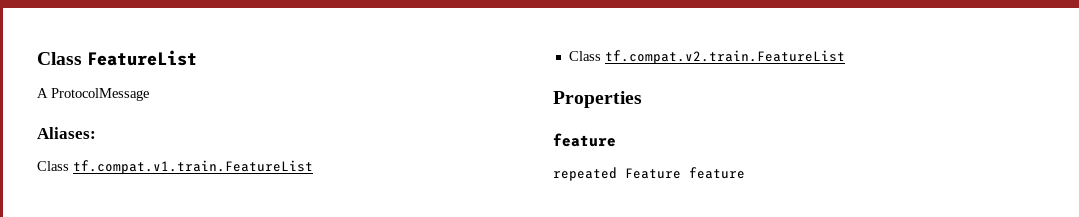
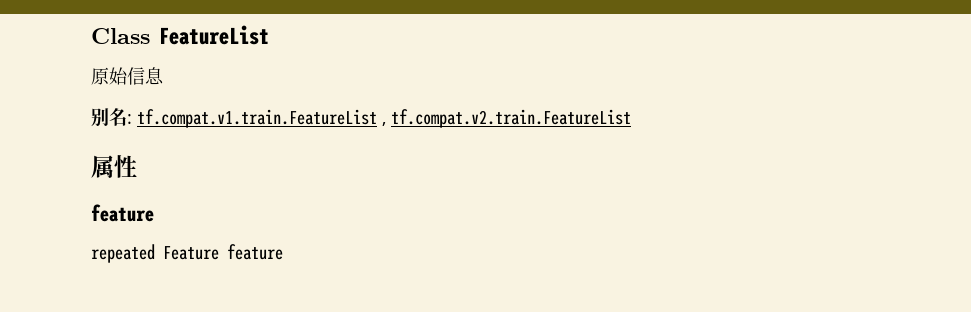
- A ProtocolMessage
- Aliases:
- Class tf.compat.v1.train.FeatureList
- Class tf.compat.v2.train.FeatureList
+ 原始信息
+ 别名: tf.compat.v1.train.FeatureList , tf.compat.v2.train.FeatureList
- Properties
+ 属性

